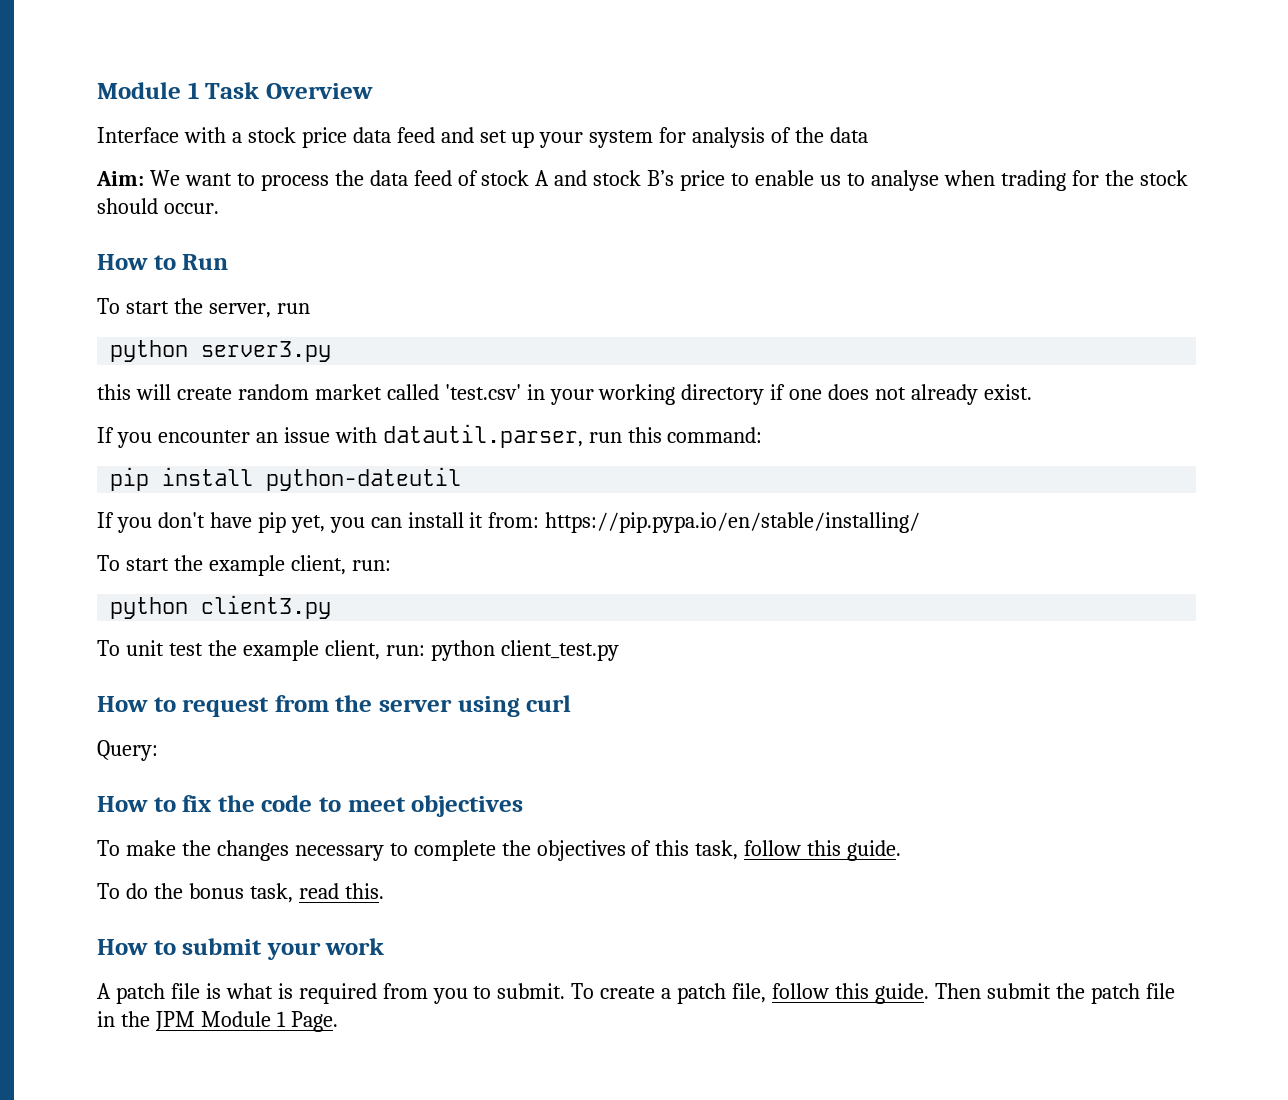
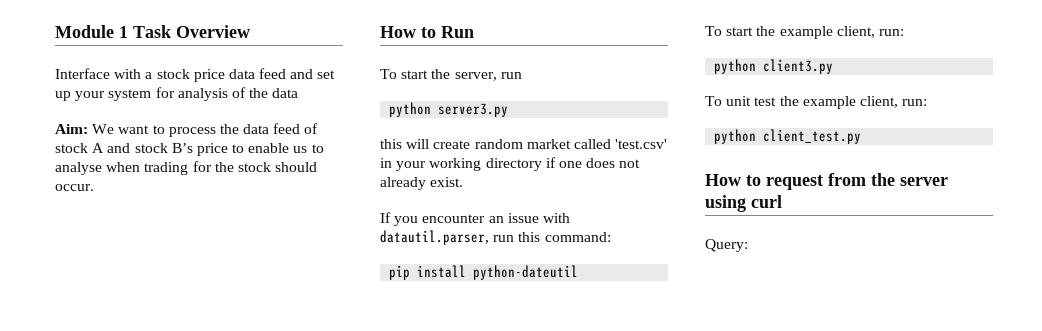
- If you don't have pip yet, you can install it from: https://pip.pypa.io/en/stable/installing/
- To unit test the example client, run: python client_test.py
+ To unit test the example client, run:
+ python client_test.py
- How to fix the code to meet objectives
- To make the changes necessary to complete the objectives of this task, follow this guide.
- To do the bonus task, read this.
- How to submit your work
- A patch file is what is required from you to submit. To create a patch file, follow this guide. Then submit the patch file in the JPM Module 1 Page.

